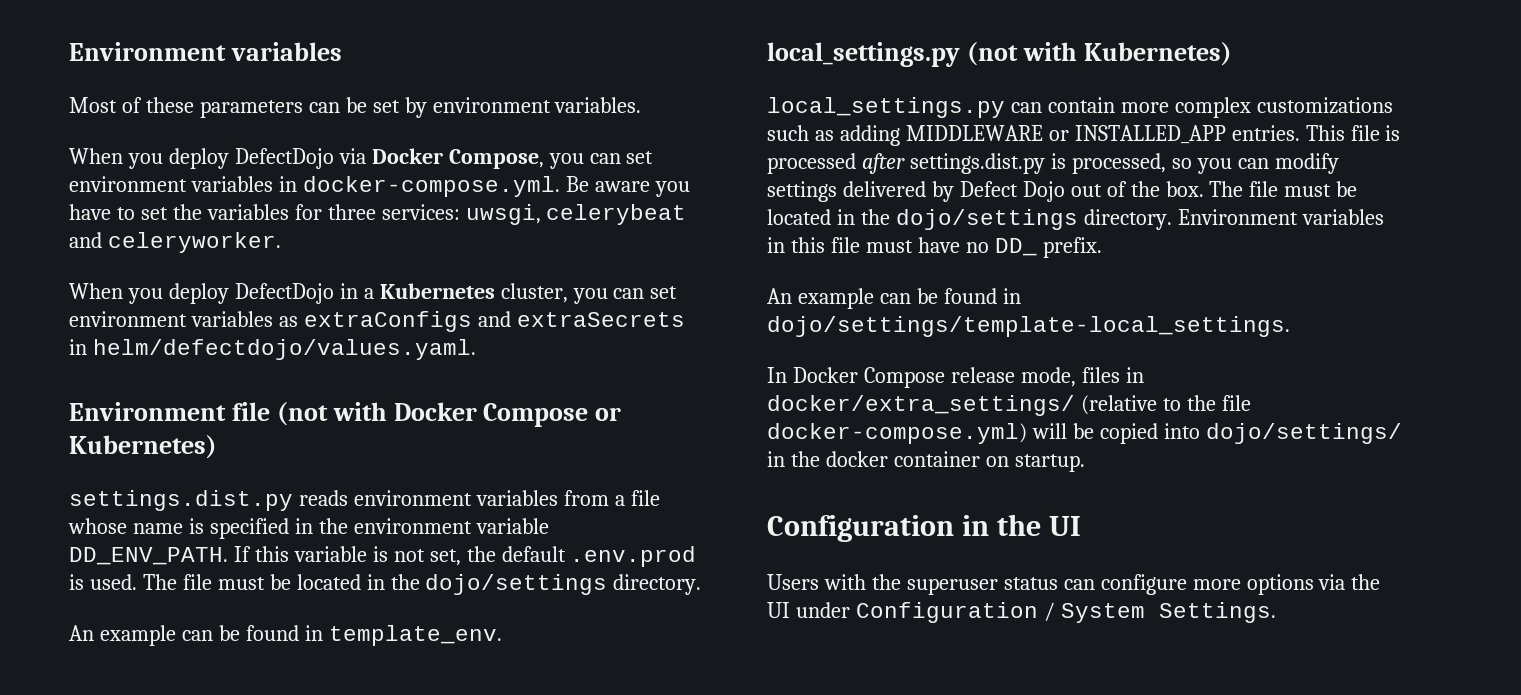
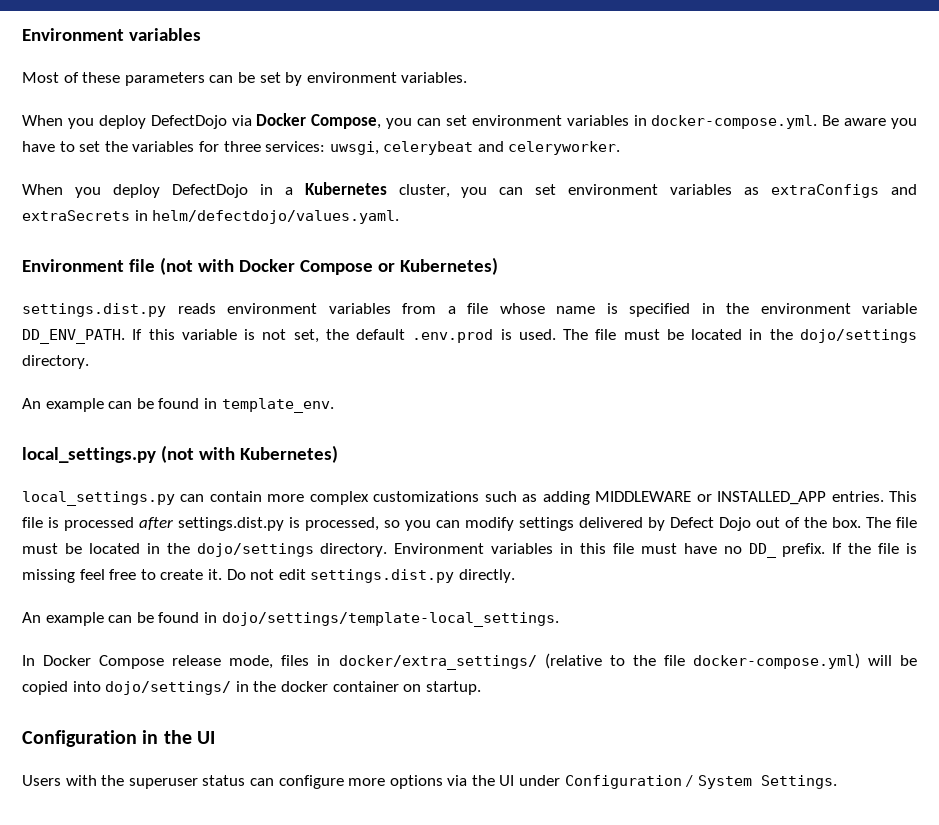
+ If the file is missing feel free to create it. Do not edit settings.dist.py directly.

